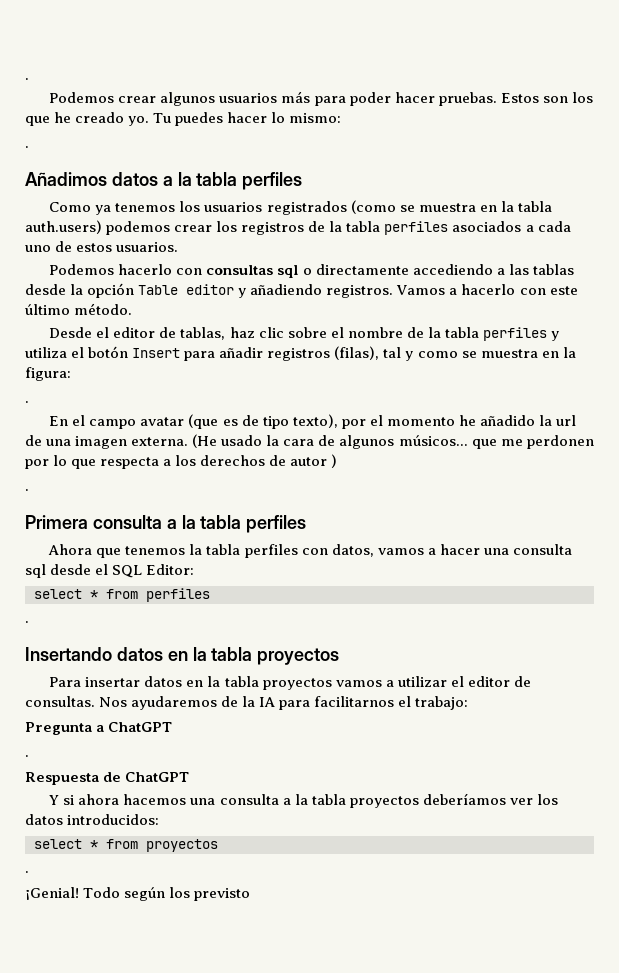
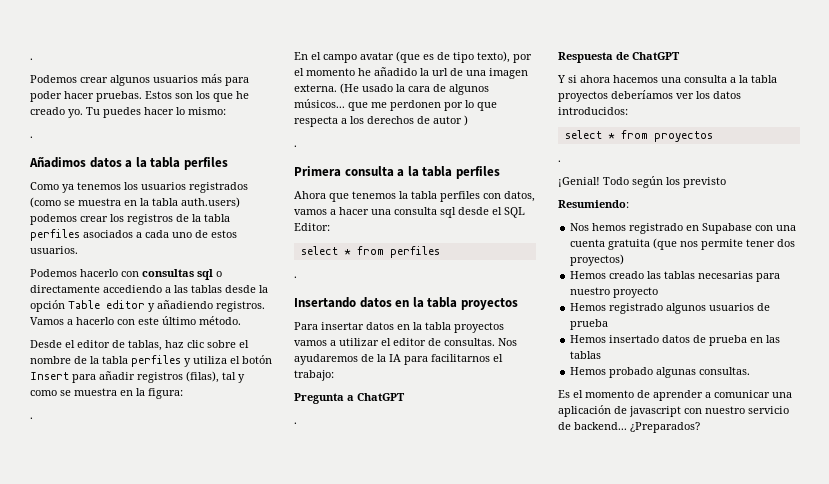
+ Resumiendo:
+ Nos hemos registrado en Supabase con una cuenta gratuita (que nos permite tener dos proyectos)
+ Hemos creado las tablas necesarias para nuestro proyecto
+ Hemos registrado algunos usuarios de prueba
+ Hemos insertado datos de prueba en las tablas
+ Hemos probado algunas consultas.
+ Es el momento de aprender a comunicar una aplicación de javascript con nuestro servicio de backend... ¿Preparados?

